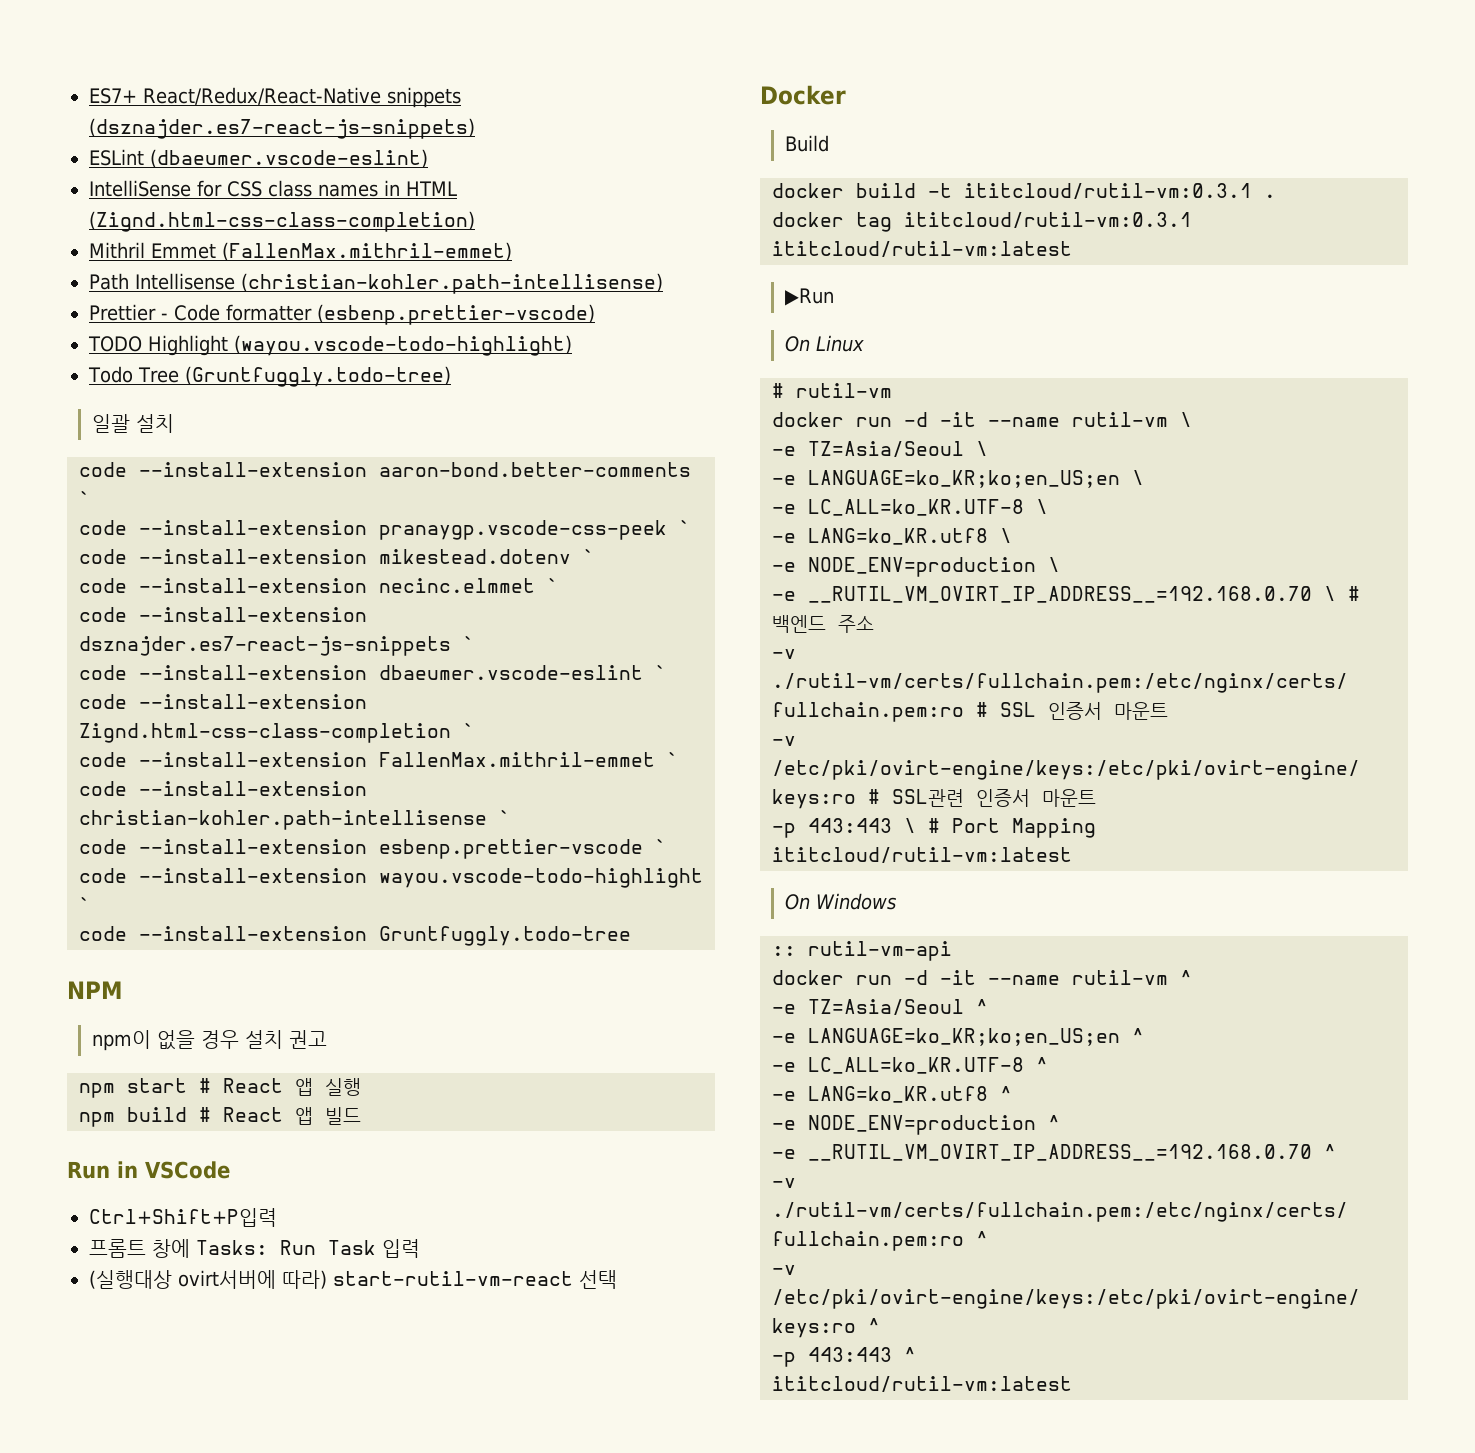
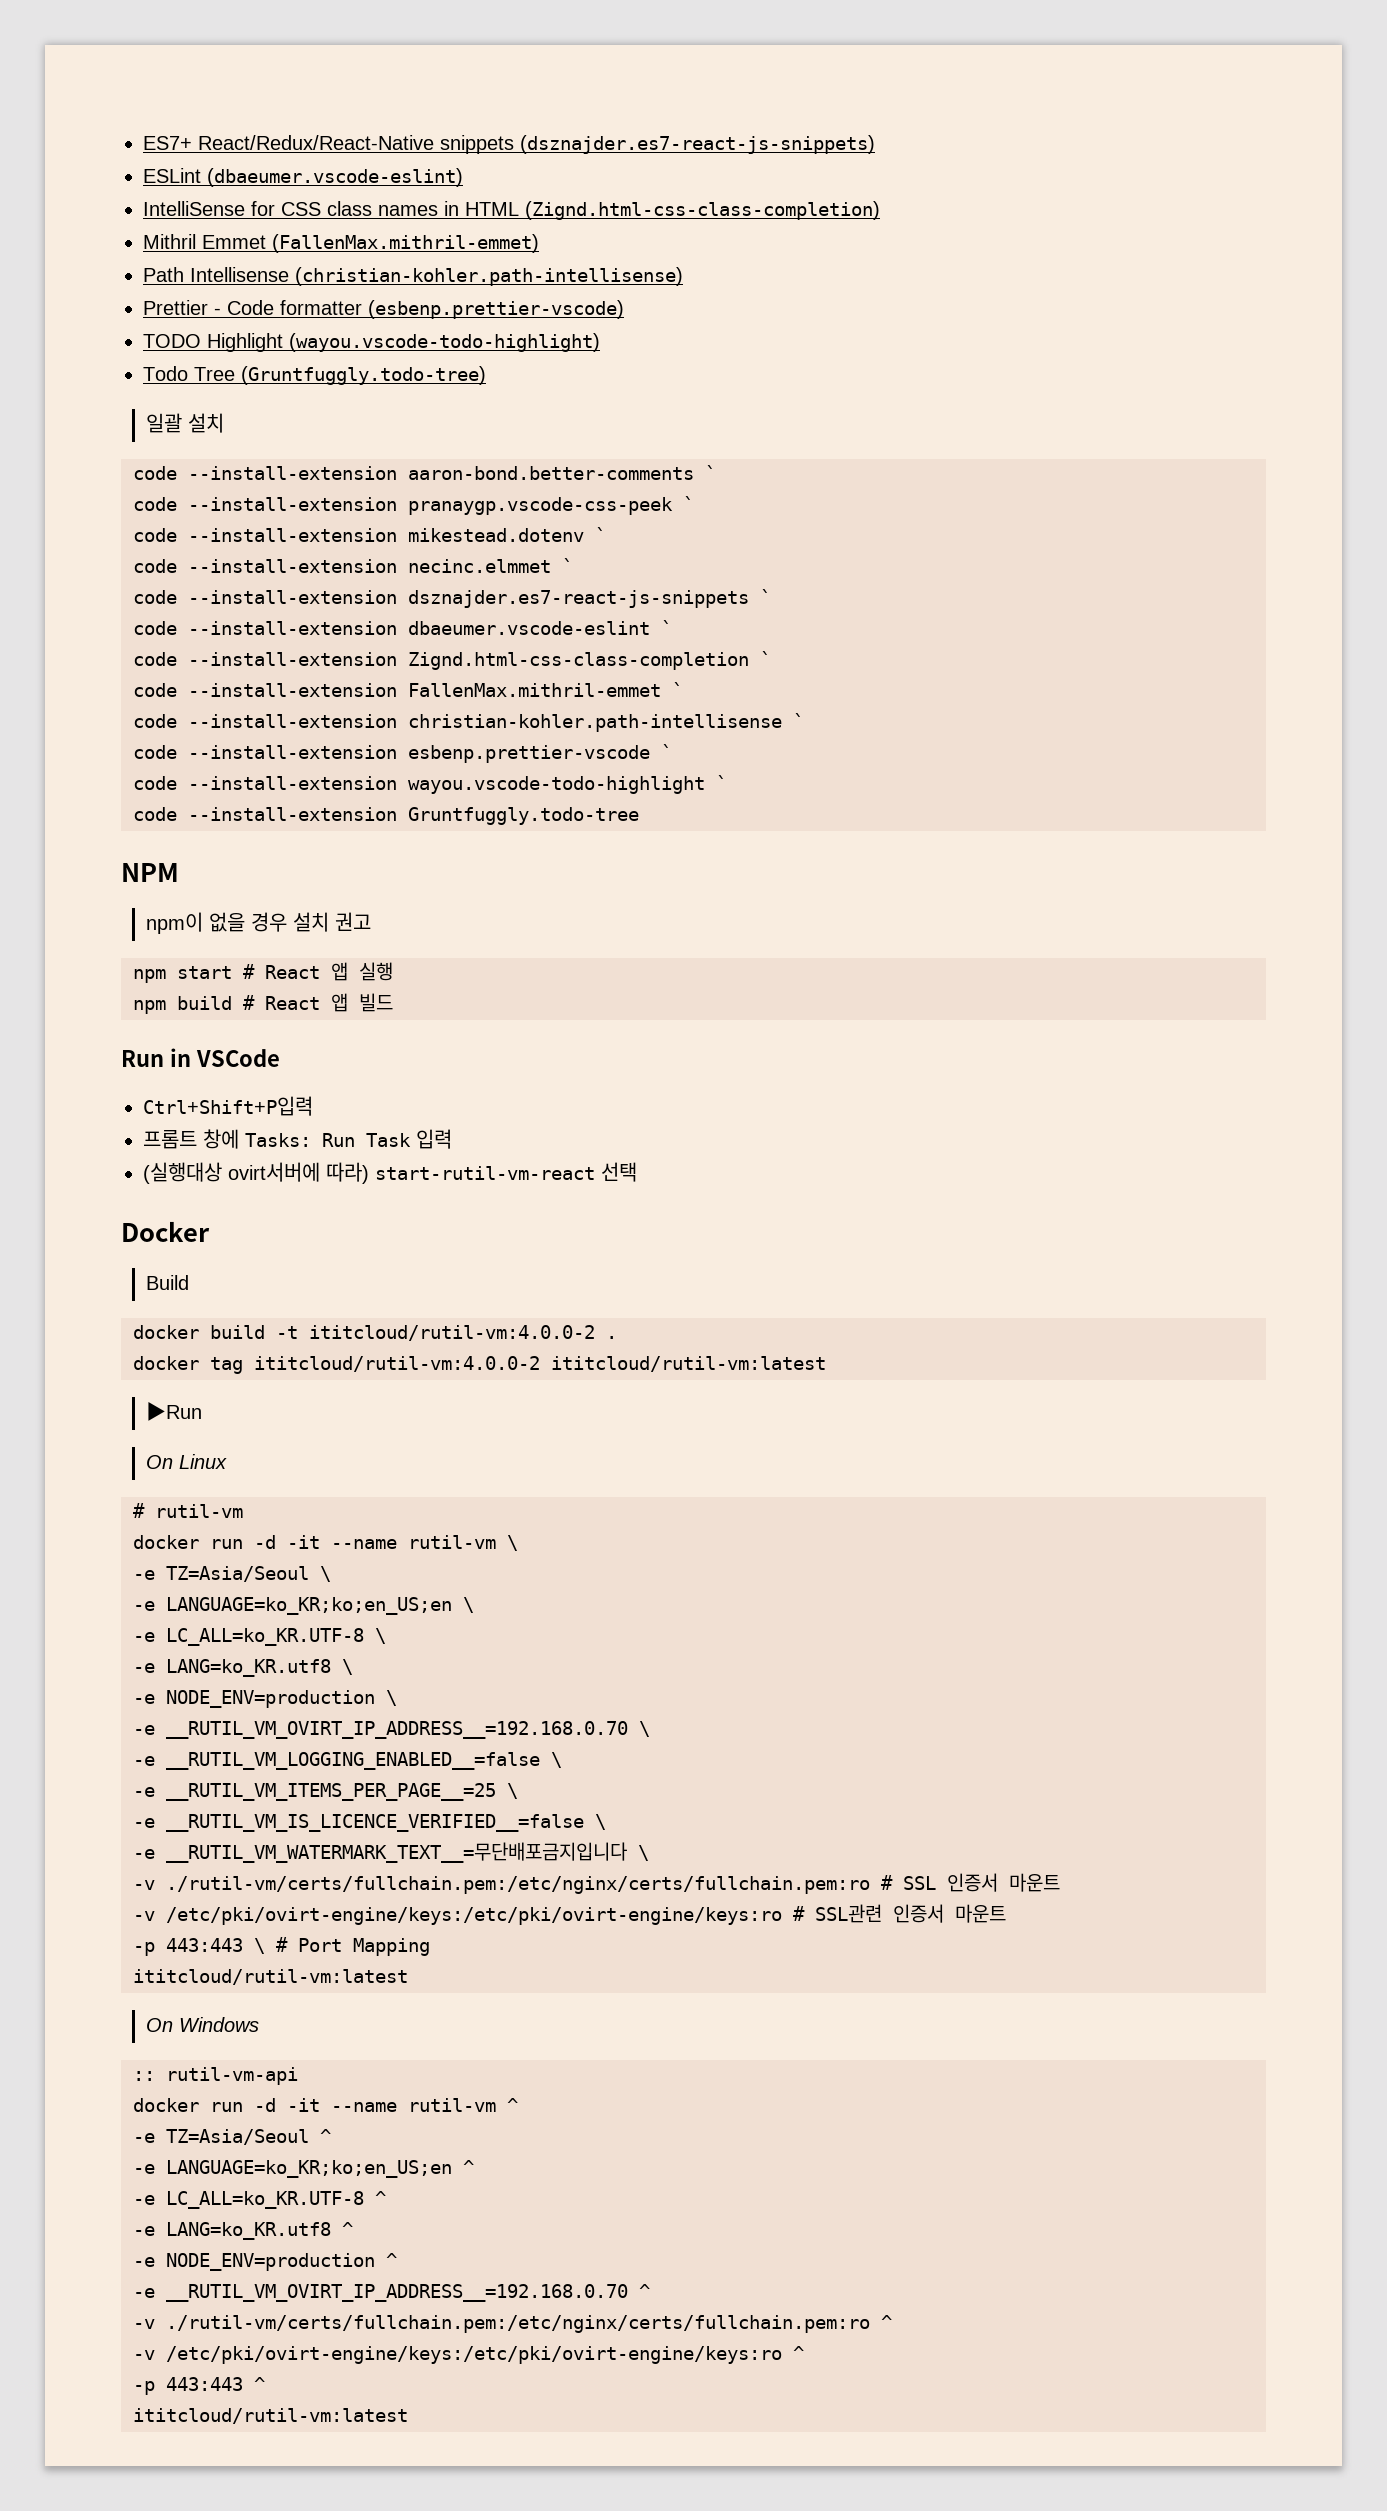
- docker build -t ititcloud/rutil-vm:0.3.1 .
+ docker build -t ititcloud/rutil-vm:4.0.0-2 .
- docker tag ititcloud/rutil-vm:0.3.1 ititcloud/rutil-vm:latest
+ docker tag ititcloud/rutil-vm:4.0.0-2 ititcloud/rutil-vm:latest
- -e __RUTIL_VM_OVIRT_IP_ADDRESS__=192.168.0.70 \ # 백엔드 주소
+ -e __RUTIL_VM_OVIRT_IP_ADDRESS__=192.168.0.70 \
+ -e __RUTIL_VM_LOGGING_ENABLED__=false \
+ -e __RUTIL_VM_ITEMS_PER_PAGE__=25 \
+ -e __RUTIL_VM_IS_LICENCE_VERIFIED__=false \
+ -e __RUTIL_VM_WATERMARK_TEXT__=무단배포금지입니다 \

